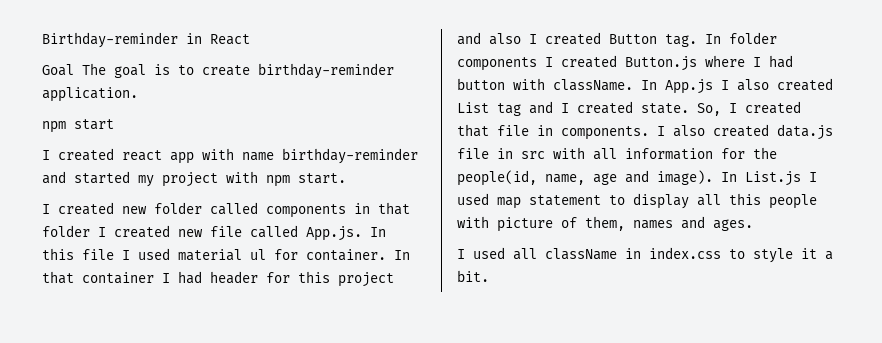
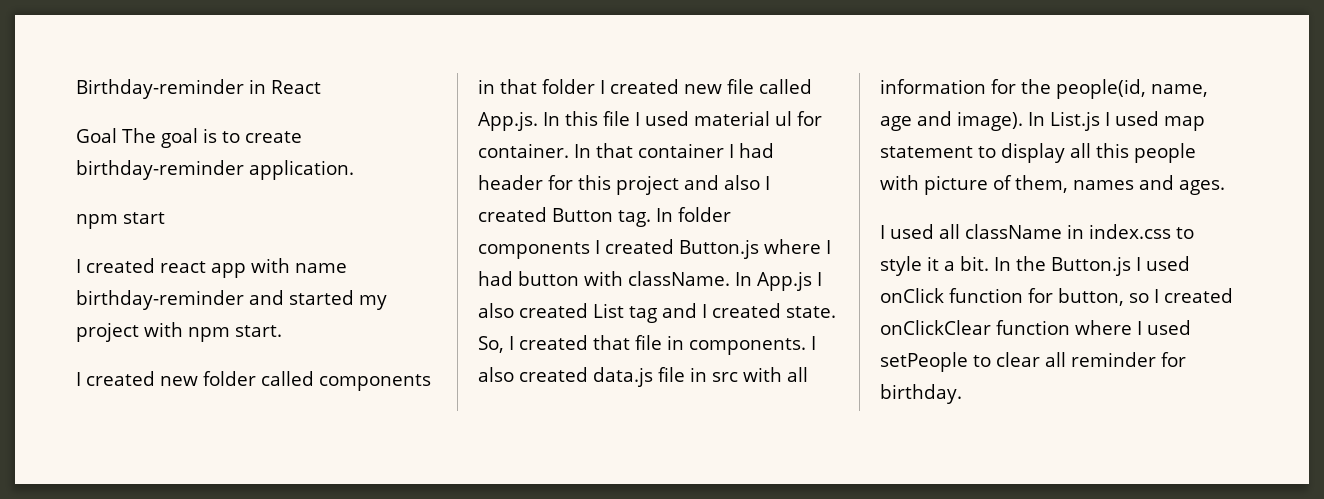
+ In the Button.js I used onClick function for button, so I created onClickClear function where I used setPeople to clear all reminder for birthday.

